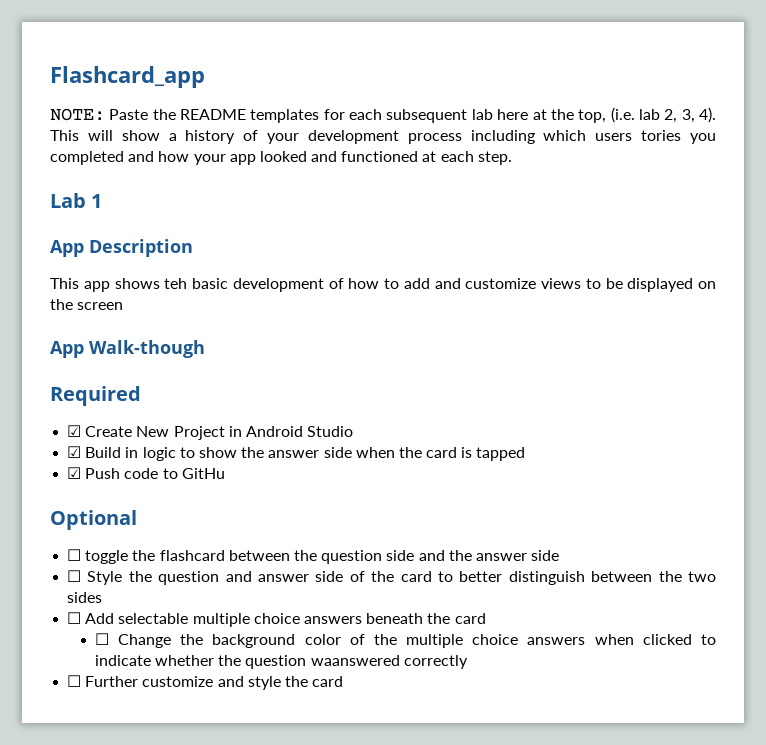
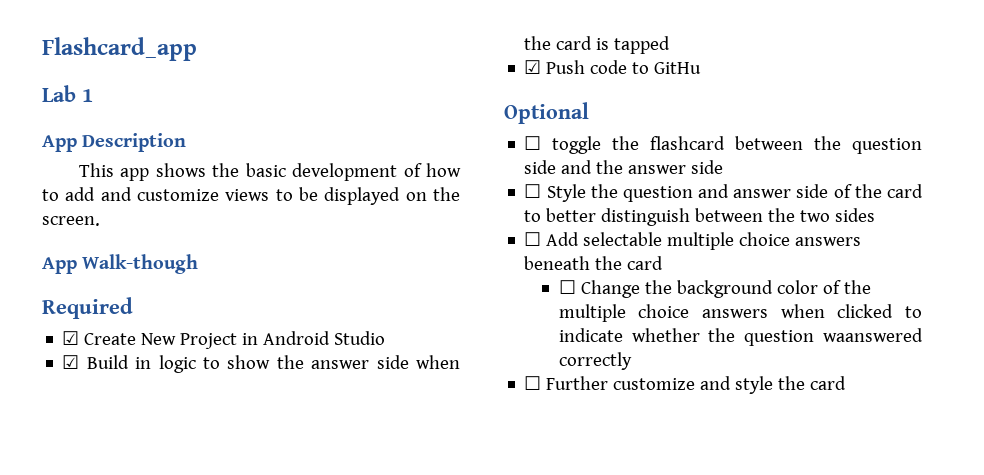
- NOTE: Paste the README templates for each subsequent lab here at the top, (i.e. lab 2, 3, 4). This will show a history of your development process including which users tories you completed and how your app looked and functioned at each step.
- This app shows teh basic development of how to add and customize views to be displayed on the screen
+ This app shows the basic development of how to add and customize views to be displayed on the screen.

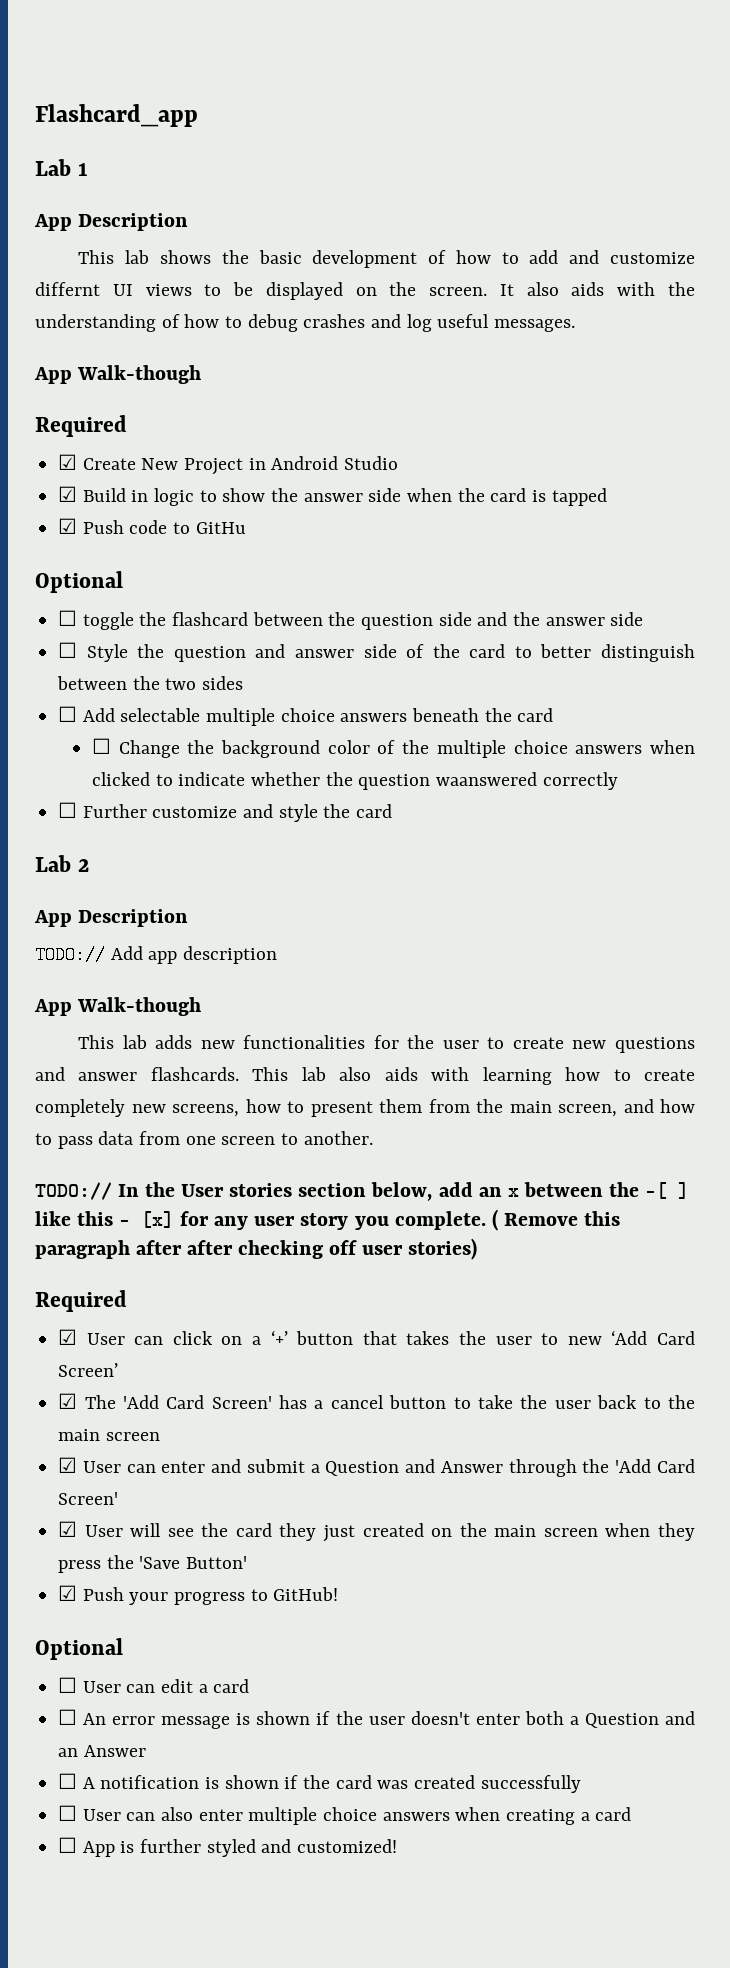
- This app shows the basic development of how to add and customize views to be displayed on the screen.
+ This lab shows the basic development of how to add and customize differnt UI views to be displayed on the screen. It also aids with the understanding of how to debug crashes and log useful messages.
+ Lab 2
+ App Description
+ TODO:// Add app description
+ App Walk-though
+ This lab adds new functionalities for the user to create new questions and answer flashcards. This lab also aids with learning how to create completely new screens, how to present them from the main screen, and how to pass data from one screen to another.
+ TODO:// In the User stories section below, add an x between the -[ ] like this - [x] for any user story you complete. ( Remove this paragraph after after checking off user stories)
+ Required
+ ☑ User can click on a ‘+’ button that takes the user to new ‘Add Card Screen’
+ ☑ The 'Add Card Screen' has a cancel button to take the user back to the main screen
+ ☑ User can enter and submit a Question and Answer through the 'Add Card Screen'
+ ☑ User will see the card they just created on the main screen when they press the 'Save Button'
+ ☑ Push your progress to GitHub!
+ Optional
+ ☐ User can edit a card
+ ☐ An error message is shown if the user doesn't enter both a Question and an Answer
+ ☐ A notification is shown if the card was created successfully
+ ☐ User can also enter multiple choice answers when creating a card
+ ☐ App is further styled and customized!

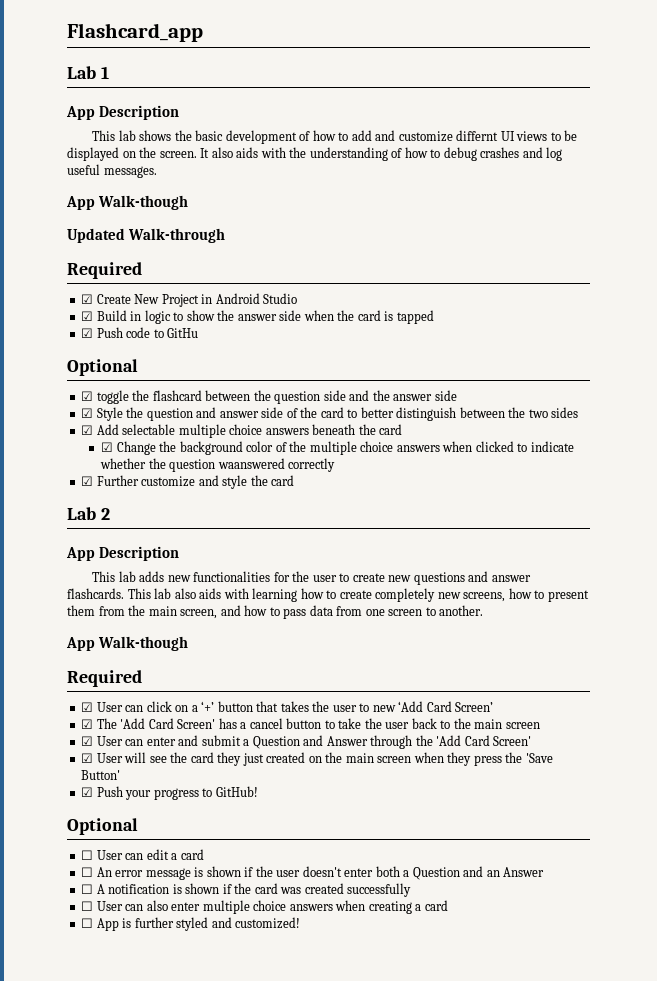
+ Updated Walk-through
- ☐ toggle the flashcard between the question side and the answer side
+ ☑ toggle the flashcard between the question side and the answer side
- ☐ Style the question and answer side of the card to better distinguish between the two sides
+ ☑ Style the question and answer side of the card to better distinguish between the two sides
- ☐ Add selectable multiple choice answers beneath the card
+ ☑ Add selectable multiple choice answers beneath the card
- ☐ Change the background color of the multiple choice answers when clicked to indicate whether the question waanswered correctly
+ ☑ Change the background color of the multiple choice answers when clicked to indicate whether the question waanswered correctly
- ☐ Further customize and style the card
+ ☑ Further customize and style the card
- TODO:// Add app description
- App Walk-though
  This lab also aids with learning how to create completely new screens, how to present them from the main screen, and how to pass data from one screen to another.
- TODO:// In the User stories section below, add an x between the -[ ] like this - [x] for any user story you complete. ( Remove this paragraph after after checking off user stories)
+ App Walk-though

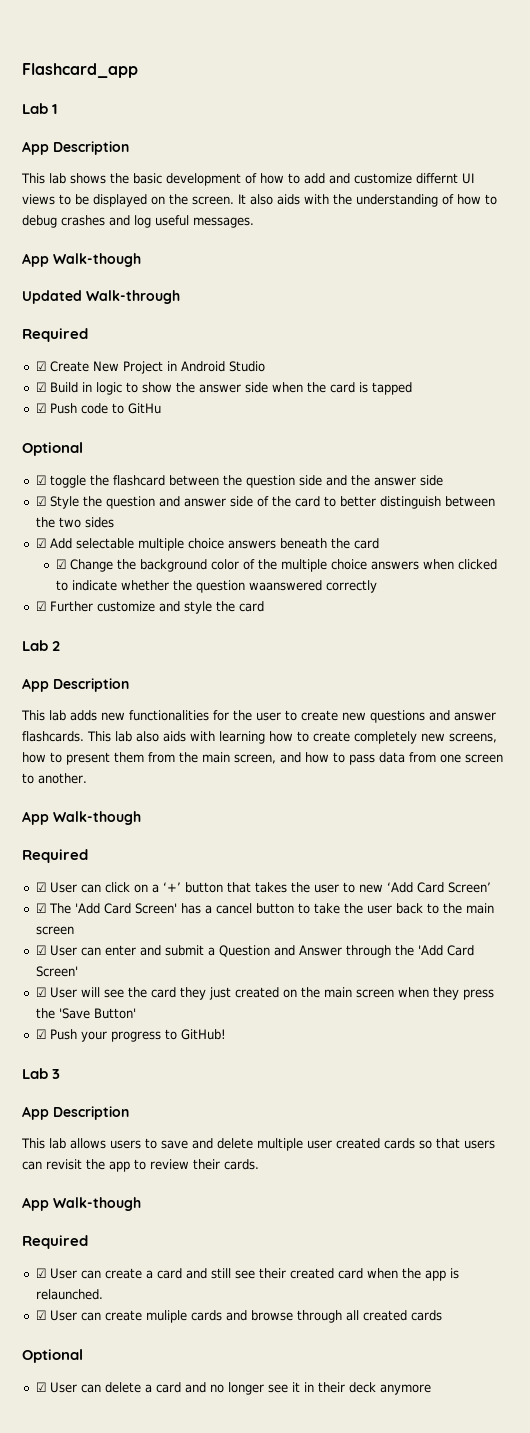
  ☑ Push your progress to GitHub!
+ Lab 3
+ App Description
+ This lab allows users to save and delete multiple user created cards so that users can revisit the app to review their cards.
+ App Walk-though
+ Required
+ ☑ User can create a card and still see their created card when the app is relaunched.
+ ☑ User can create muliple cards and browse through all created cards
  Optional
- ☐ User can edit a card
- ☐ An error message is shown if the user doesn't enter both a Question and an Answer
- ☐ A notification is shown if the card was created successfully
- ☐ User can also enter multiple choice answers when creating a card
- ☐ App is further styled and customized!
+ ☑ User can delete a card and no longer see it in their deck anymore

